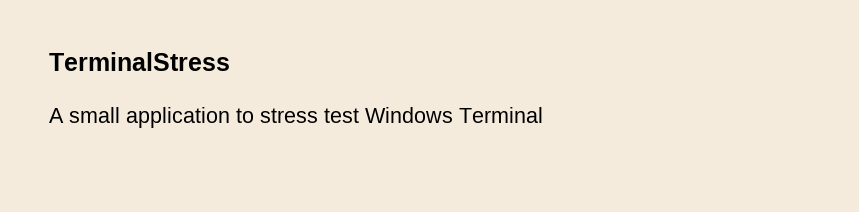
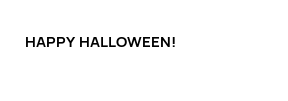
- TerminalStress
- A small application to stress test Windows Terminal
+ HAPPY HALLOWEEN!

